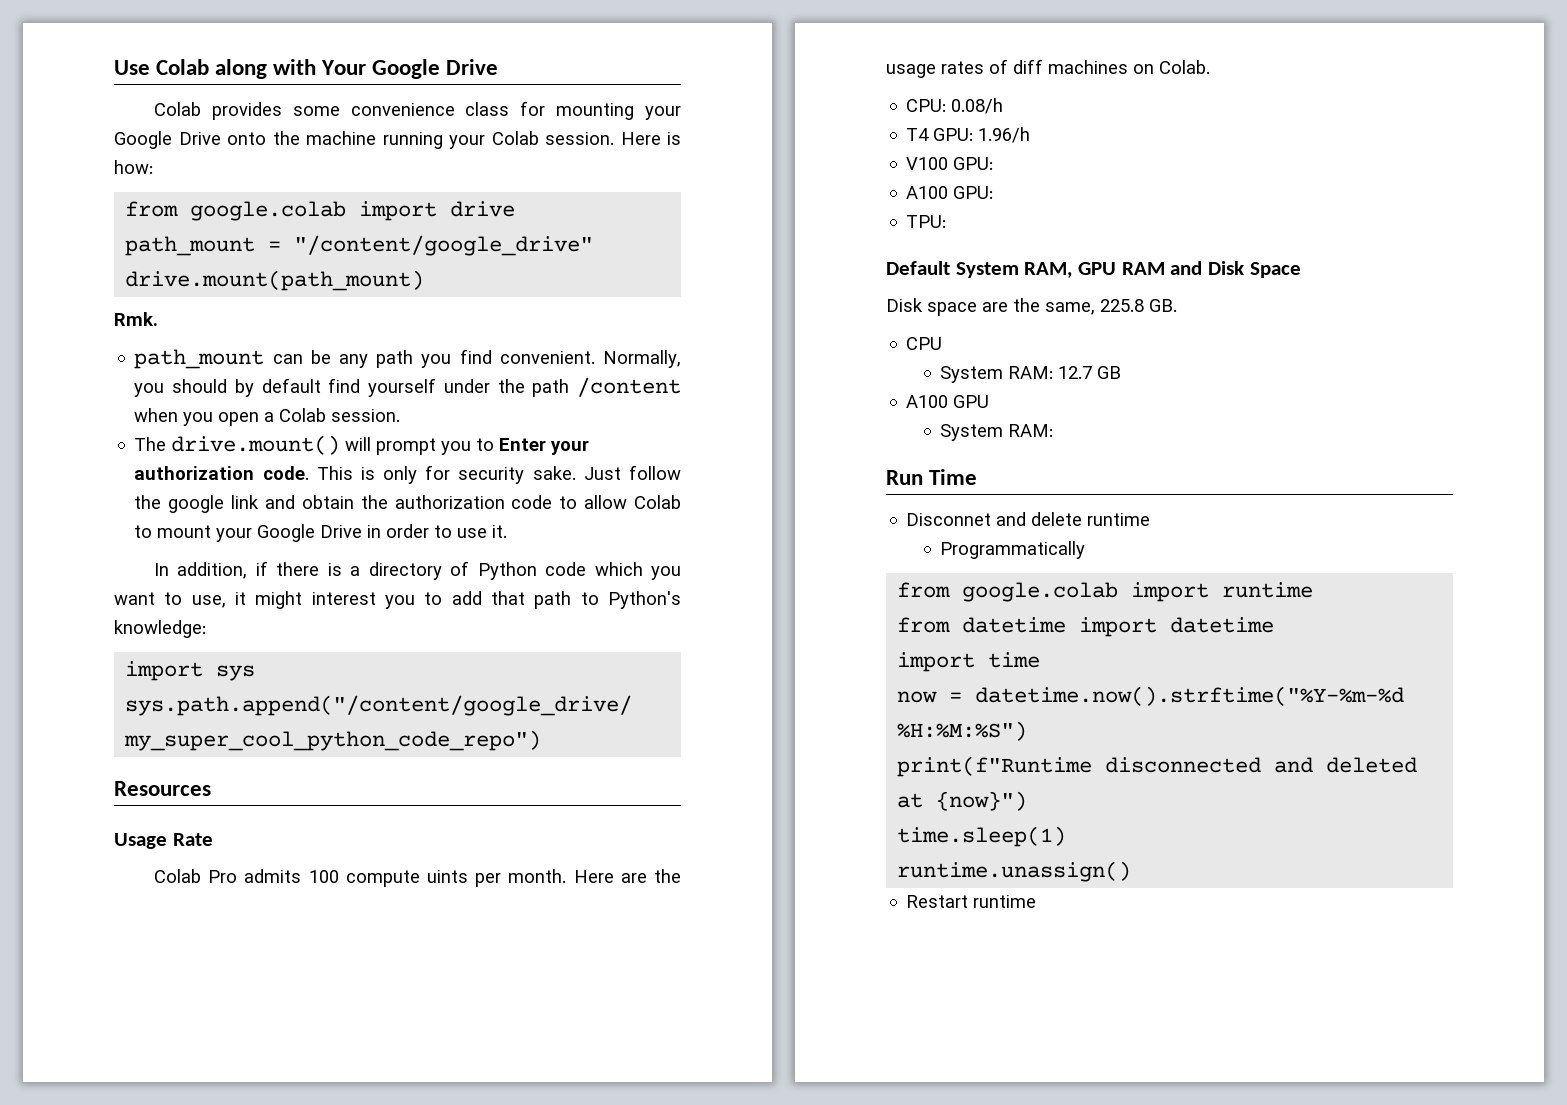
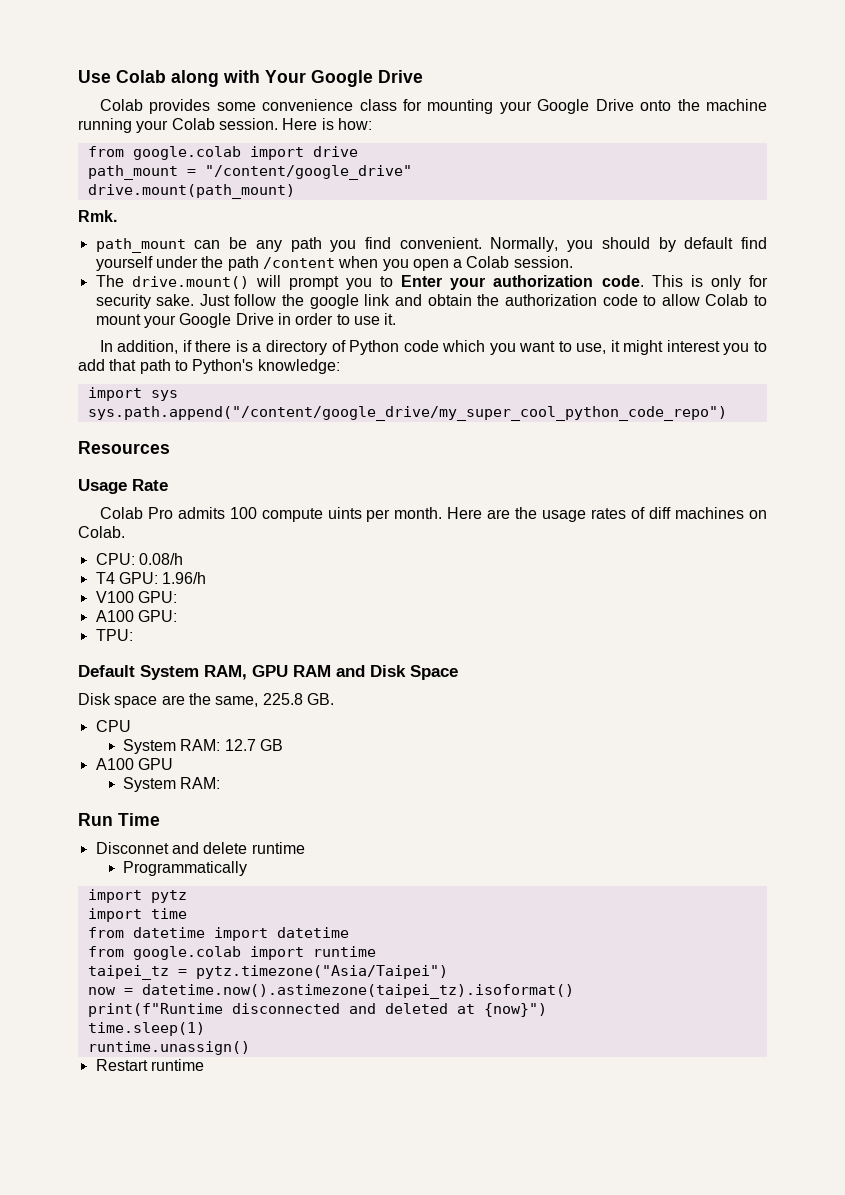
- from google.colab import runtime
+ import pytz
+ import time
- import time
+ from google.colab import runtime
+ taipei_tz = pytz.timezone("Asia/Taipei")
- now = datetime.now().strftime("%Y-%m-%d %H:%M:%S")
+ now = datetime.now().astimezone(taipei_tz).isoformat()

